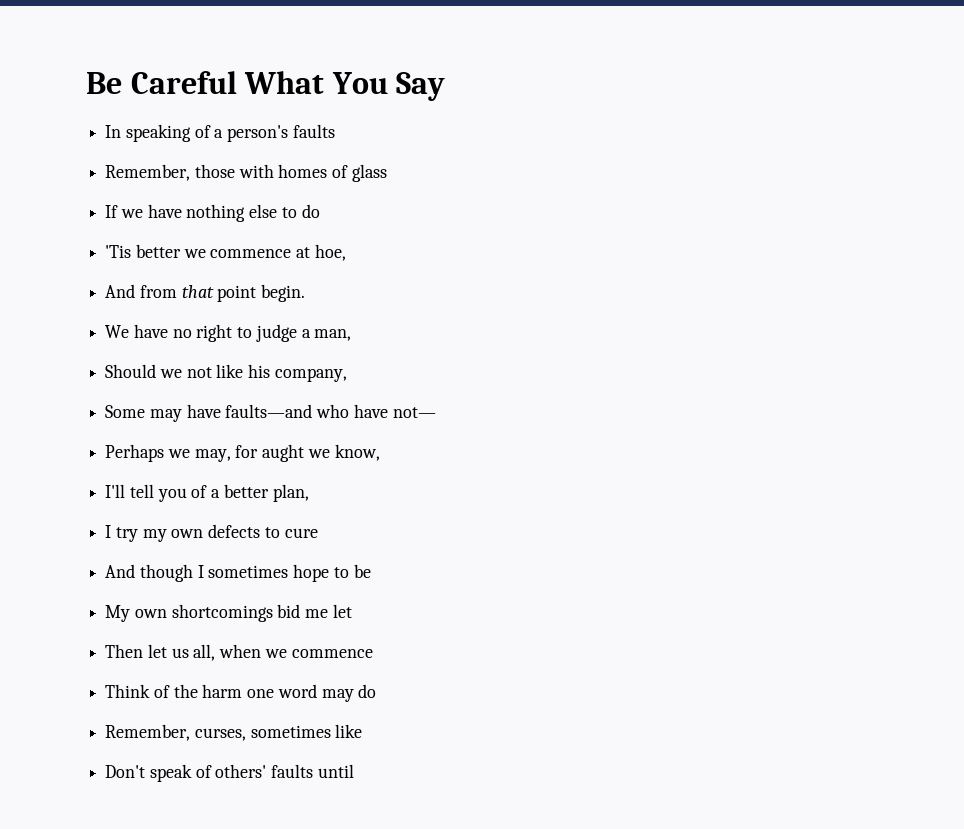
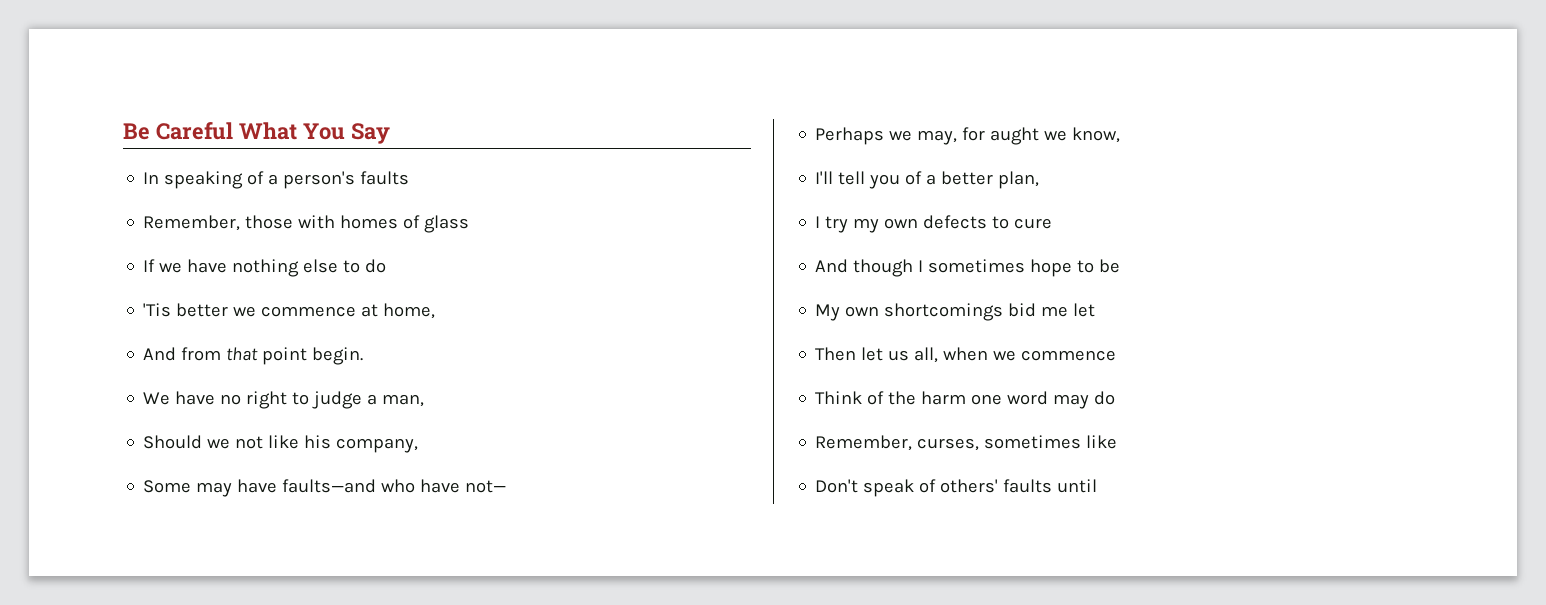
- 'Tis better we commence at hoe,
+ 'Tis better we commence at home,

